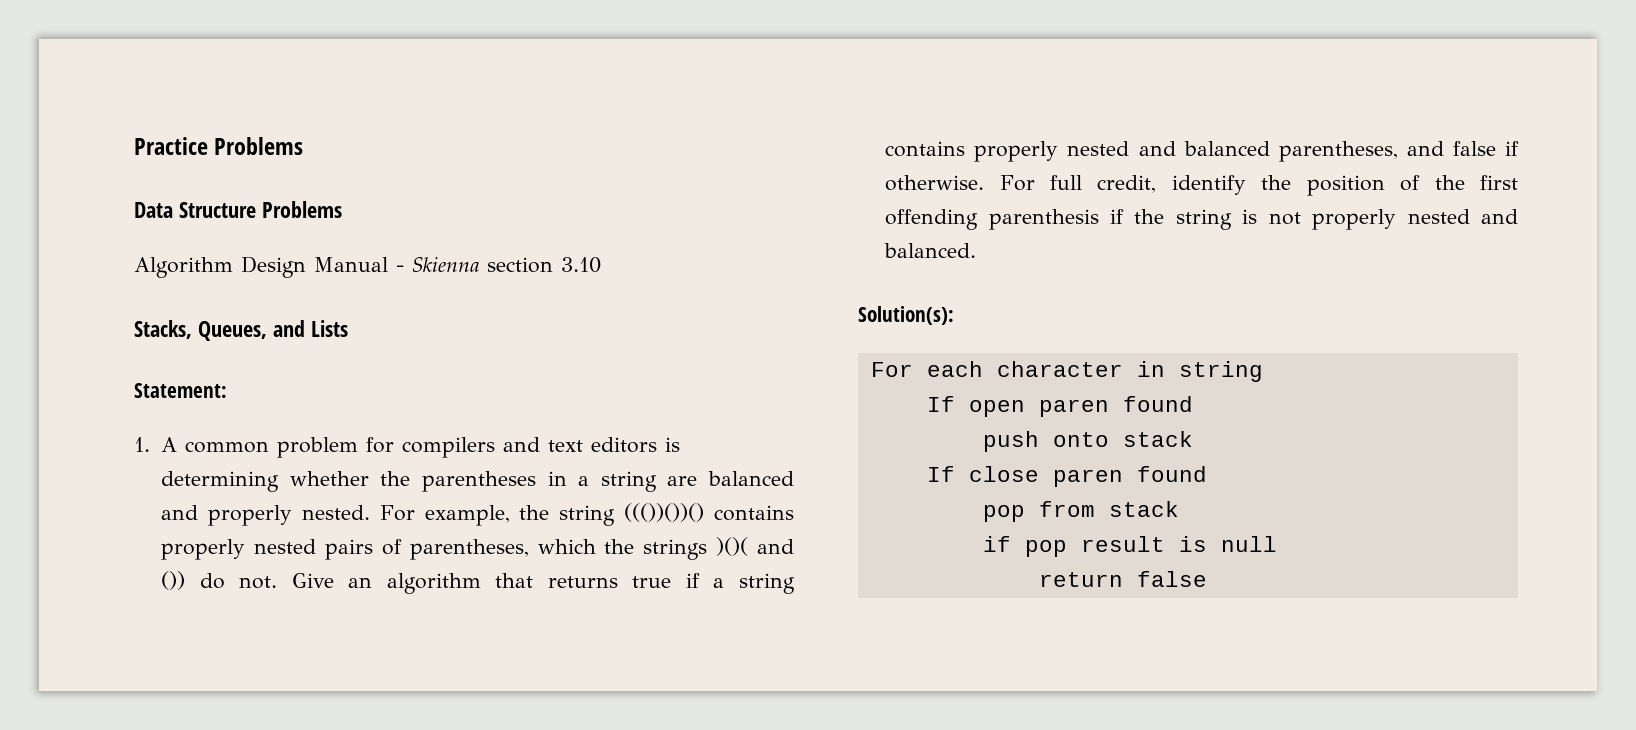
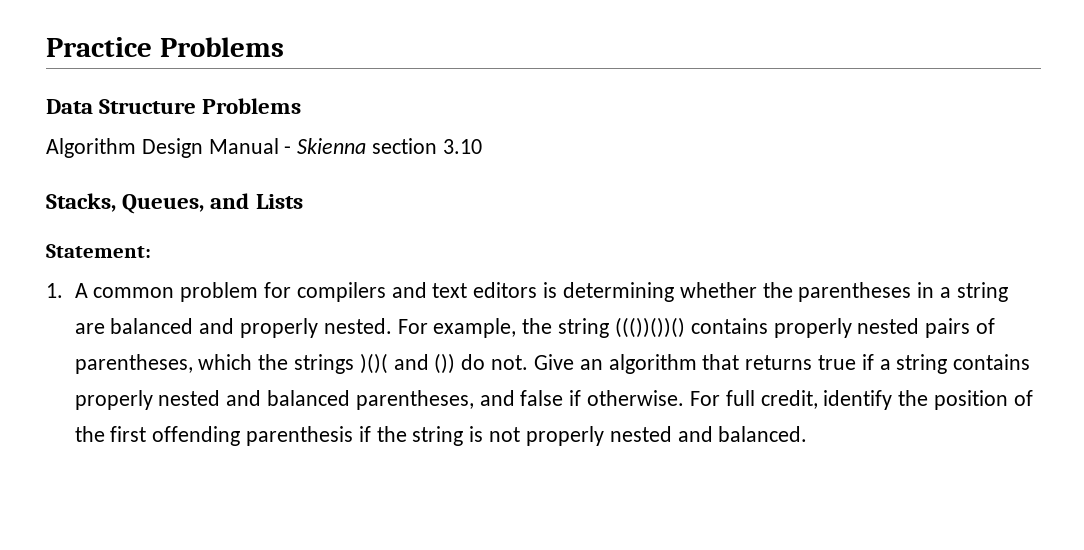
- Solution(s):
- For each character in string
- If open paren found
- push onto stack
- If close paren found
- pop from stack
- if pop result is null
- return false

